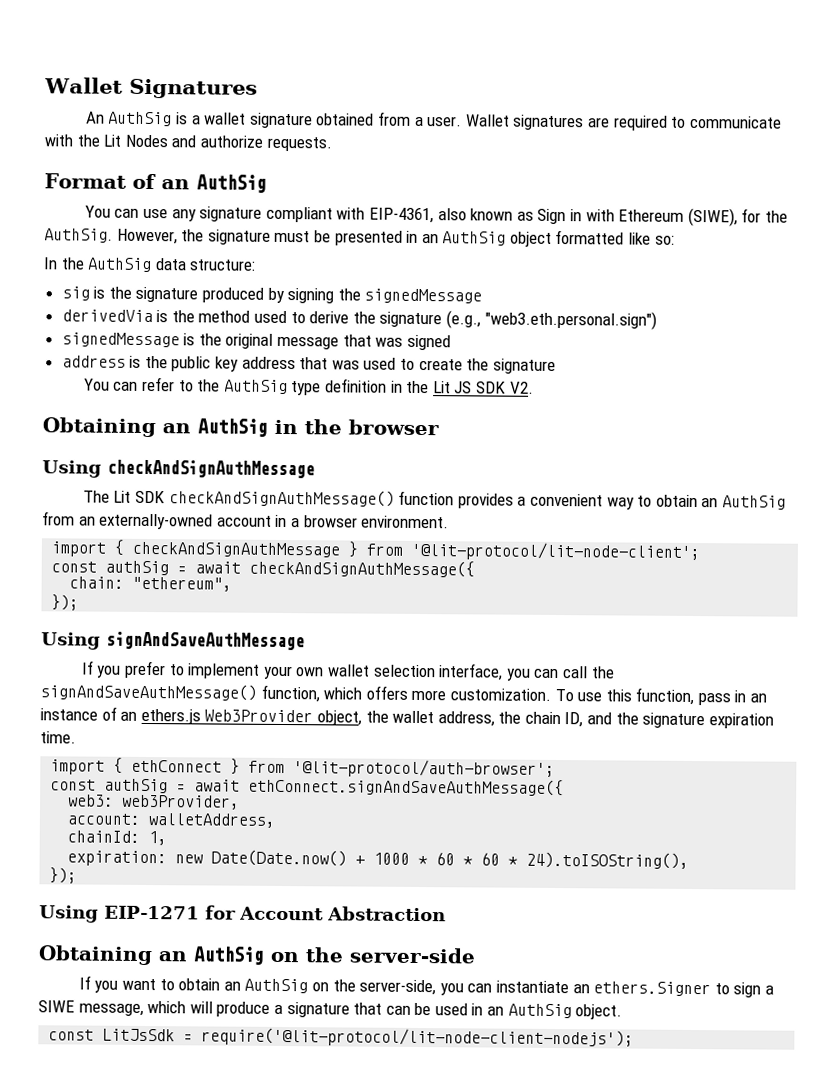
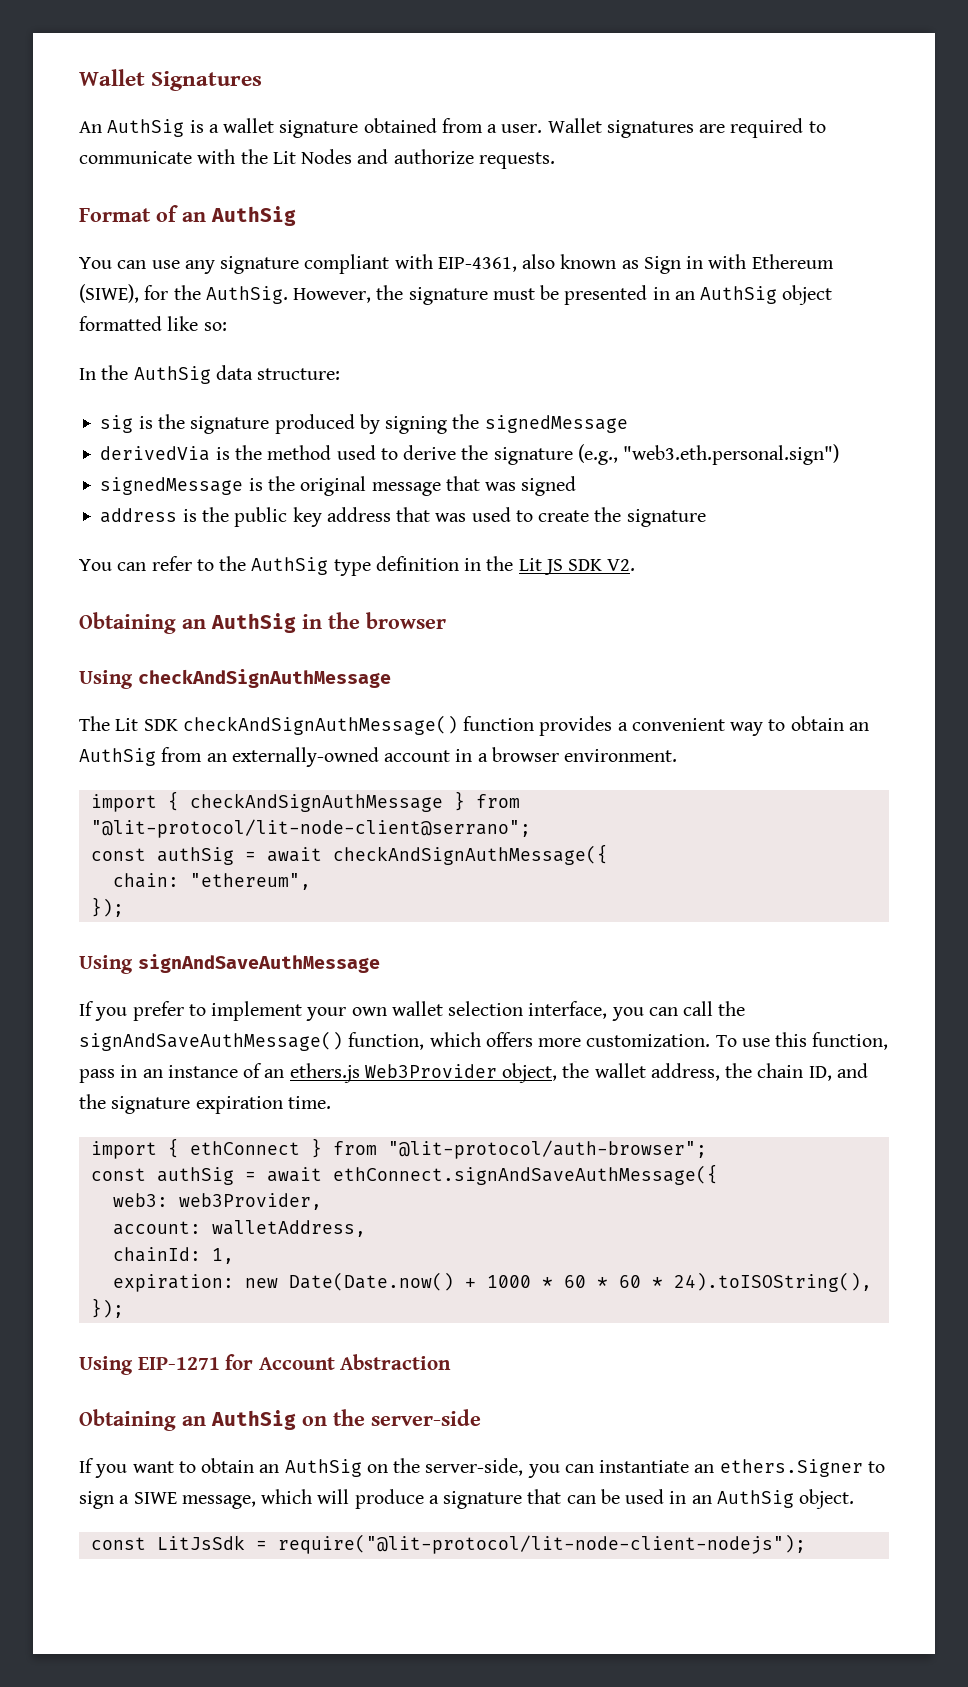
- import { checkAndSignAuthMessage } from '@lit-protocol/lit-node-client';
+ import { checkAndSignAuthMessage } from "@lit-protocol/lit-node-client@serrano";
- import { ethConnect } from '@lit-protocol/auth-browser';
+ import { ethConnect } from "@lit-protocol/auth-browser";
- const LitJsSdk = require('@lit-protocol/lit-node-client-nodejs');
+ const LitJsSdk = require("@lit-protocol/lit-node-client-nodejs");

